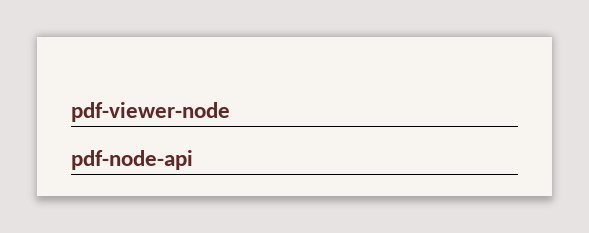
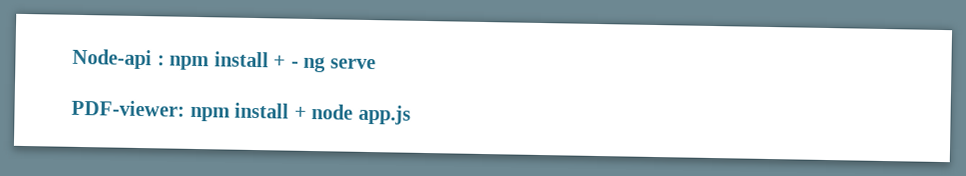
- pdf-viewer-node
- pdf-node-api
+ Node-api : npm install + - ng serve
+ PDF-viewer: npm install + node app.js

